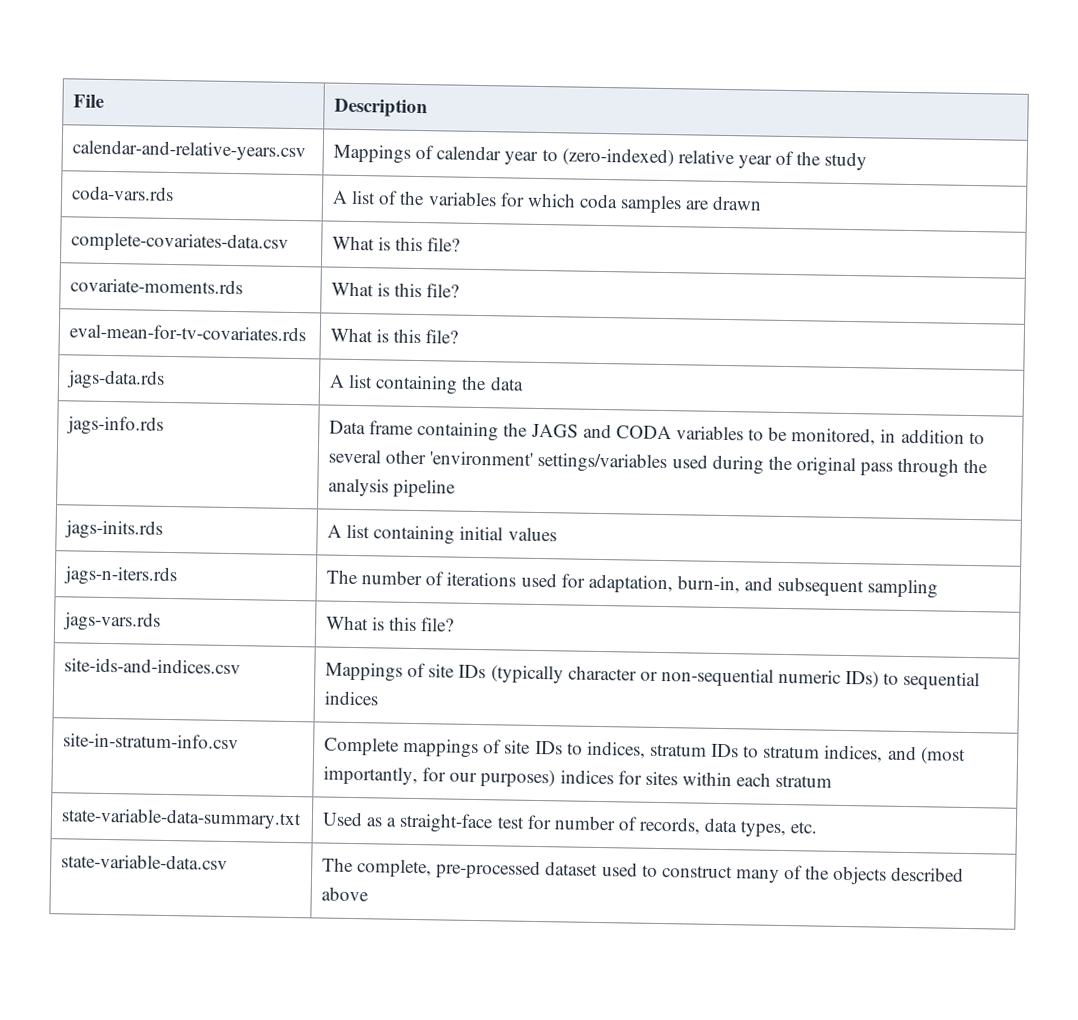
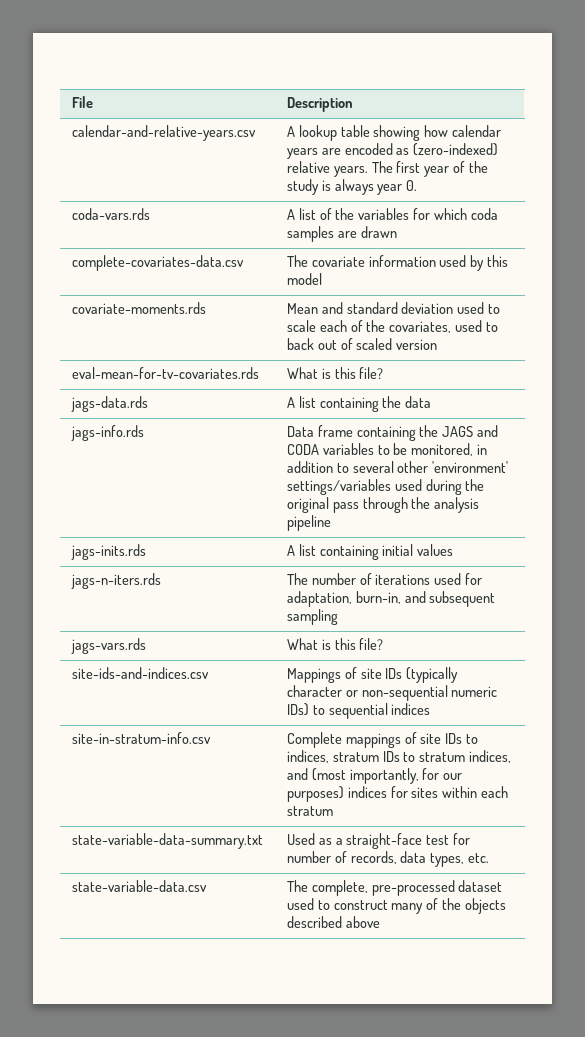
- calendar-and-relative-years.csv | Mappings of calendar year to (zero-indexed) relative year of the study
+ calendar-and-relative-years.csv | A lookup table showing how calendar years are encoded as (zero-indexed) relative years. The first year of the study is always year 0.
- complete-covariates-data.csv | What is this file?
- covariate-moments.rds | What is this file?
+ complete-covariates-data.csv | The covariate information used by this model
+ covariate-moments.rds | Mean and standard deviation used to scale each of the covariates, used to back out of scaled version

